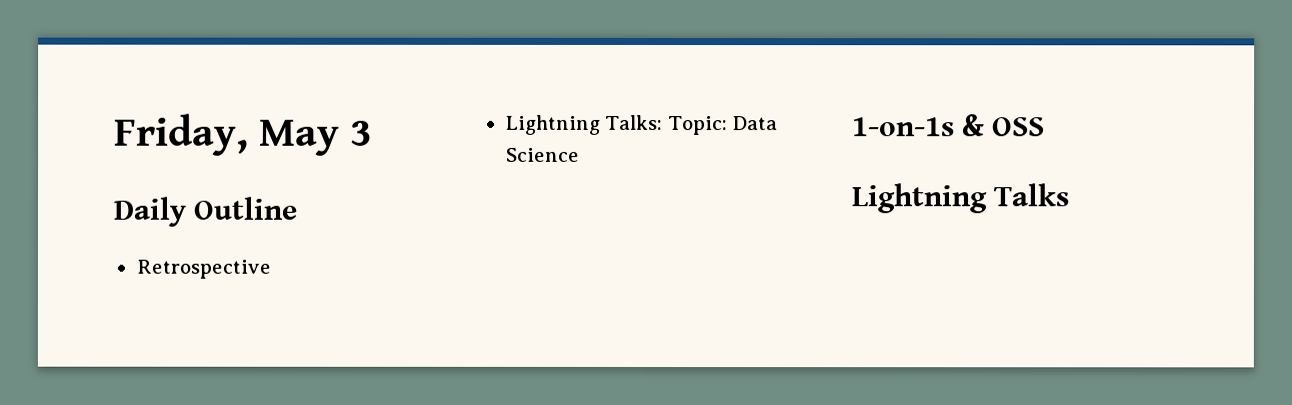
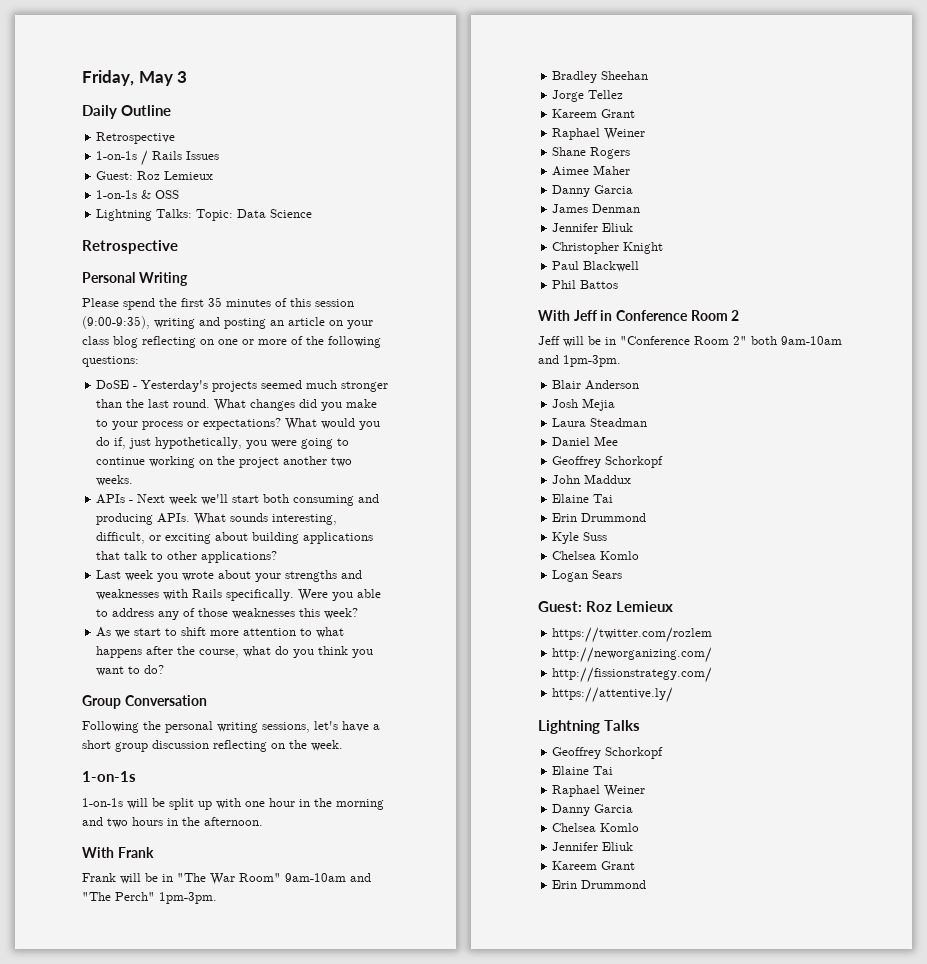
+ 1-on-1s / Rails Issues
+ Guest: Roz Lemieux
+ 1-on-1s & OSS
  Lightning Talks: Topic: Data Science
- 1-on-1s & OSS
+ Retrospective
+ Personal Writing
+ Please spend the first 35 minutes of this session (9:00-9:35), writing and posting an article on your class blog reflecting on one or more of the following questions:
+ DoSE - Yesterday's projects seemed much stronger than the last round. What changes did you make to your process or expectations? What would you do if, just hypothetically, you were going to continue working on the project another two weeks.
+ APIs - Next week we'll start both consuming and producing APIs. What sounds interesting, difficult, or exciting about building applications that talk to other applications?
+ Last week you wrote about your strengths and weaknesses with Rails specifically. Were you able to address any of those weaknesses this week?
+ As we start to shift more attention to what happens after the course, what do you think you want to do?
+ Group Conversation
+ Following the personal writing sessions, let's have a short group discussion reflecting on the week.
+ 1-on-1s
+ 1-on-1s will be split up with one hour in the morning and two hours in the afternoon.
+ With Frank
+ Frank will be in "The War Room" 9am-10am and "The Perch" 1pm-3pm.
+ Bradley Sheehan
+ Jorge Tellez
+ Kareem Grant
+ Raphael Weiner
+ Shane Rogers
+ Aimee Maher
+ Danny Garcia
+ James Denman
+ Jennifer Eliuk
+ Christopher Knight
+ Paul Blackwell
+ Phil Battos
+ With Jeff in Conference Room 2
+ Jeff will be in "Conference Room 2" both 9am-10am and 1pm-3pm.
+ Blair Anderson
+ Josh Mejia
+ Laura Steadman
+ Daniel Mee
+ Geoffrey Schorkopf
+ John Maddux
+ Elaine Tai
+ Erin Drummond
+ Kyle Suss
+ Chelsea Komlo
+ Logan Sears
+ Guest: Roz Lemieux
+ https://twitter.com/rozlem
+ http://neworganizing.com/
+ http://fissionstrategy.com/
+ https://attentive.ly/
  Lightning Talks
+ Geoffrey Schorkopf
+ Elaine Tai
+ Raphael Weiner
+ Danny Garcia
+ Chelsea Komlo
+ Jennifer Eliuk
+ Kareem Grant
+ Erin Drummond

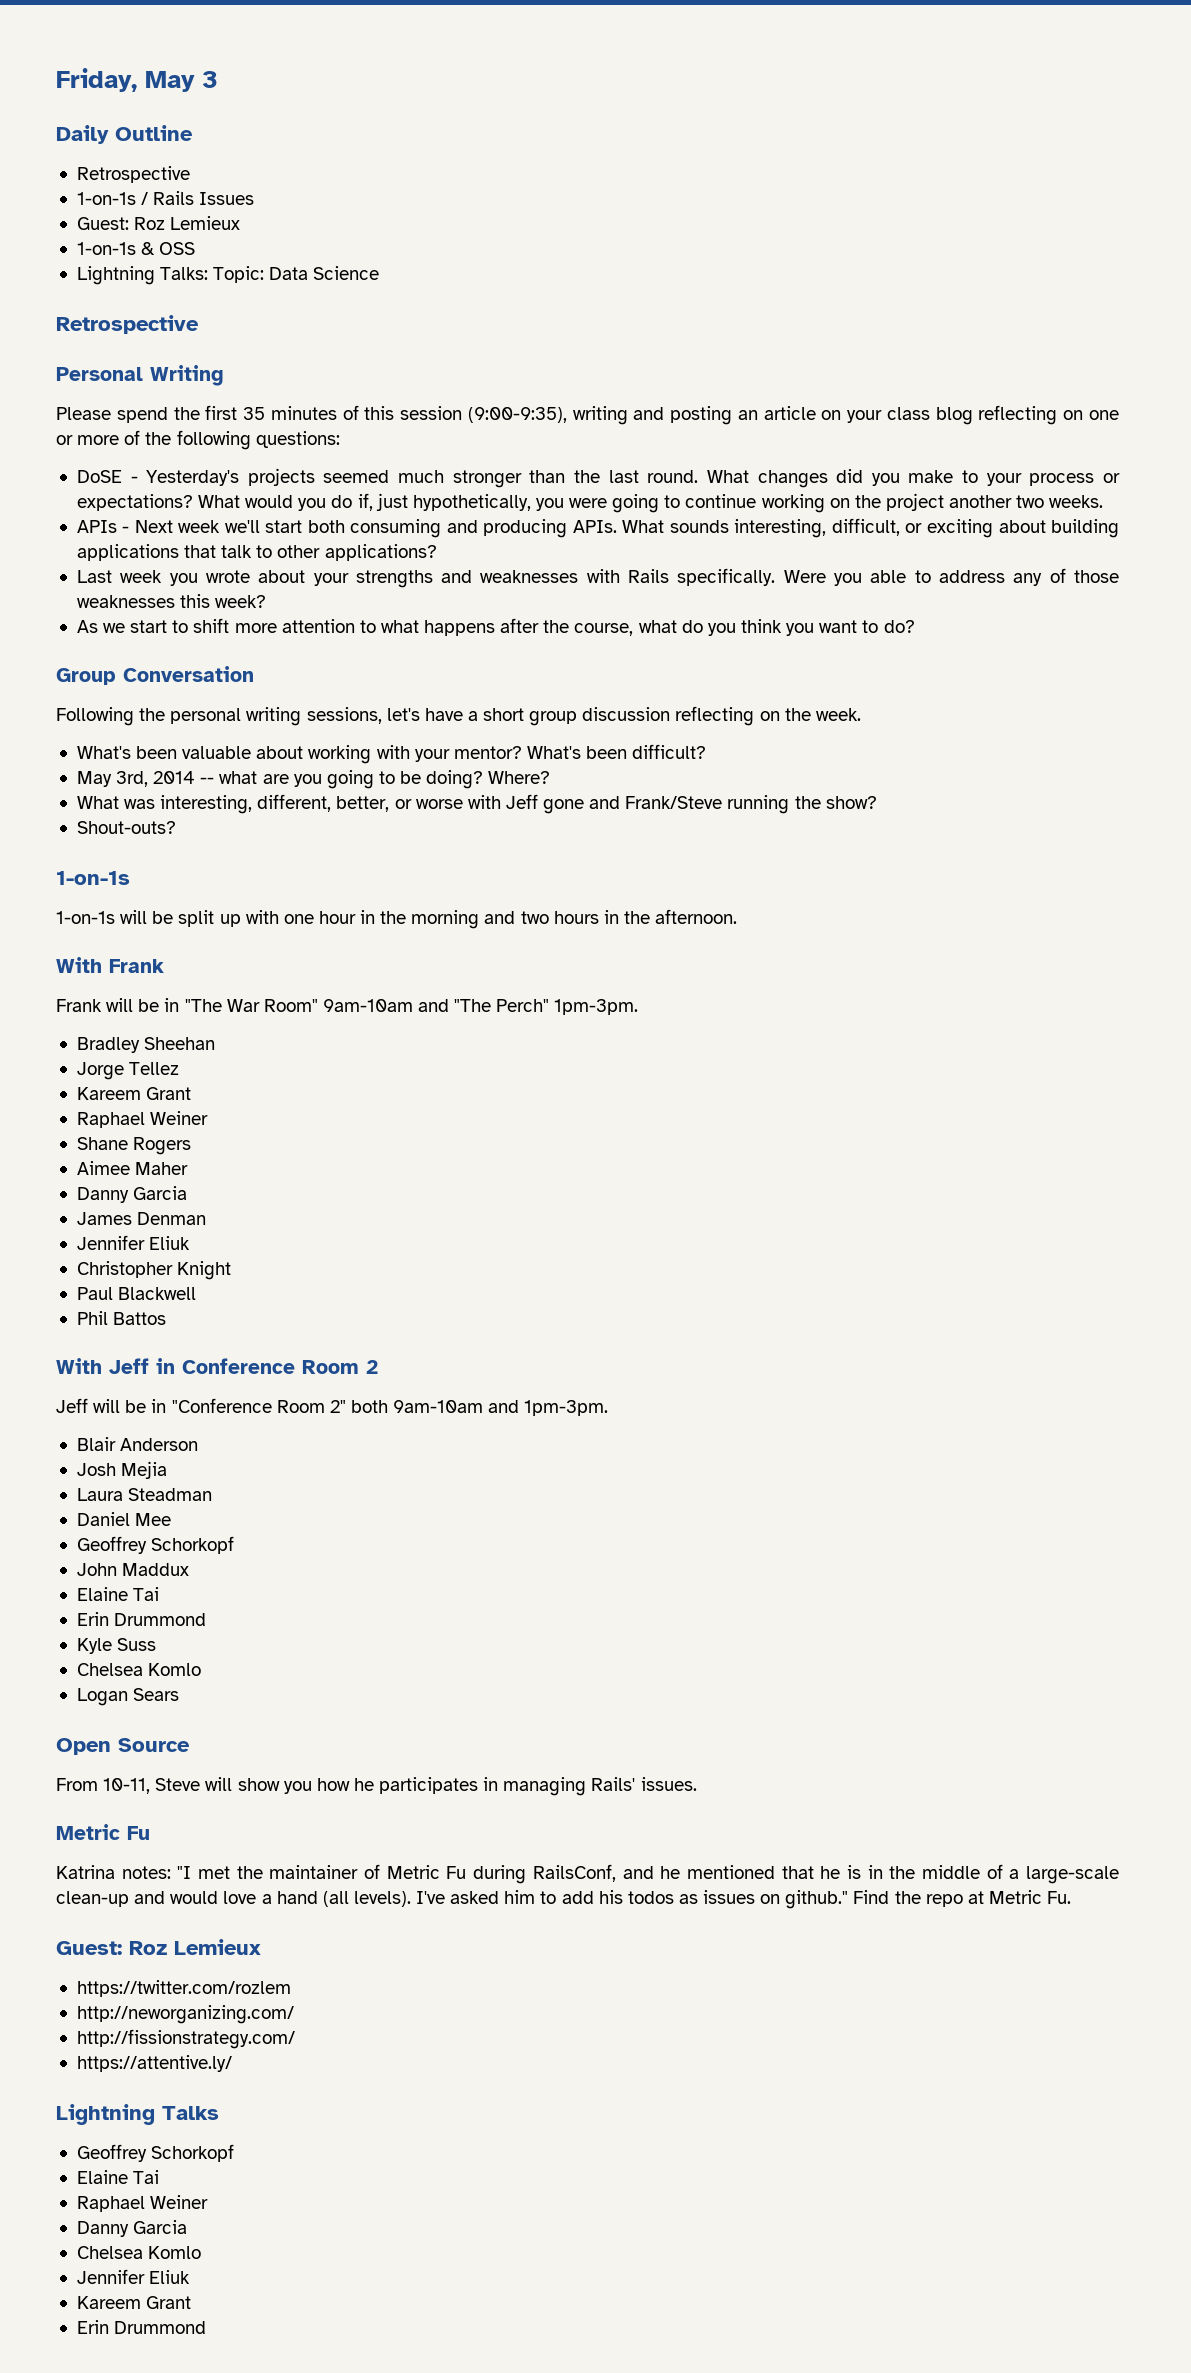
+ What's been valuable about working with your mentor? What's been difficult?
+ May 3rd, 2014 -- what are you going to be doing? Where?
+ What was interesting, different, better, or worse with Jeff gone and Frank/Steve running the show?
+ Shout-outs?
+ Open Source
+ From 10-11, Steve will show you how he participates in managing Rails' issues.
+ Metric Fu
+ Katrina notes: "I met the maintainer of Metric Fu during RailsConf, and he mentioned that he is in the middle of a large-scale clean-up and would love a hand (all levels). I've asked him to add his todos as issues on github." Find the repo at Metric Fu.

